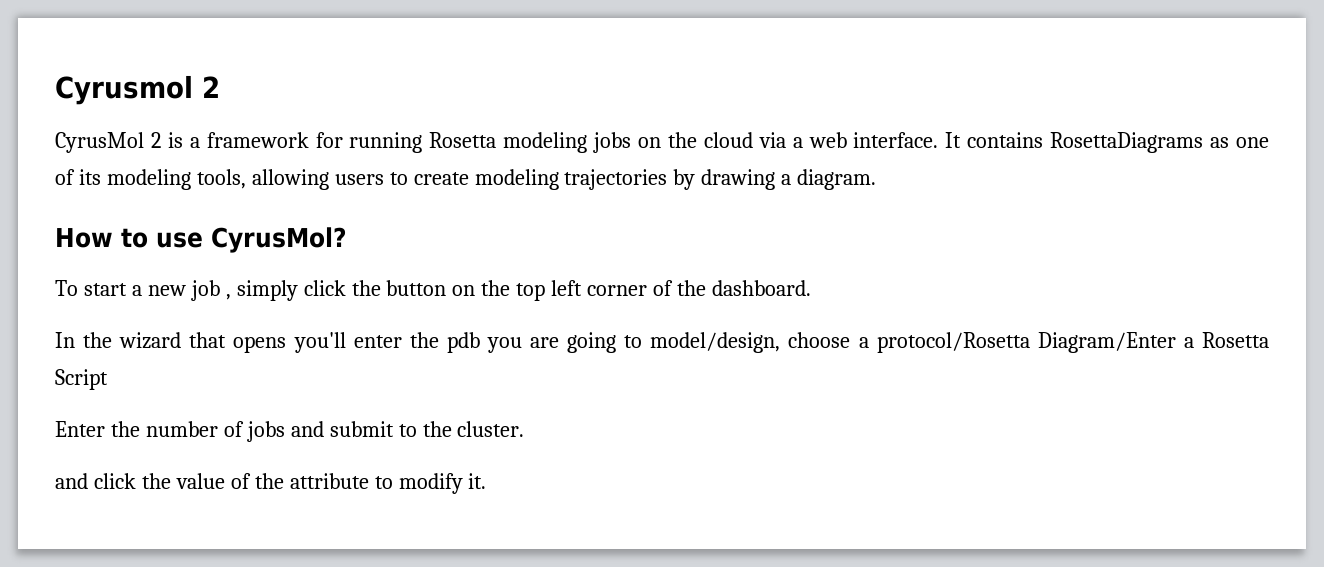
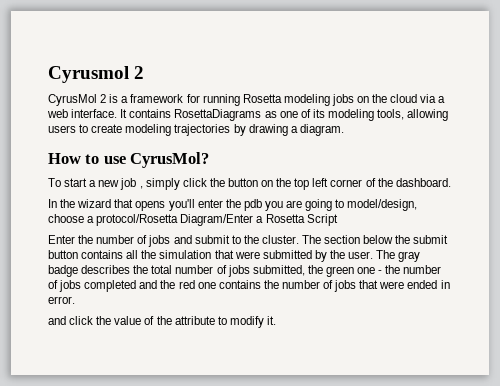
+ The section below the submit button contains all the simulation that were submitted by the user. The gray badge describes the total number of jobs submitted, the green one - the number of jobs completed and the red one contains the number of jobs that were ended in error.

